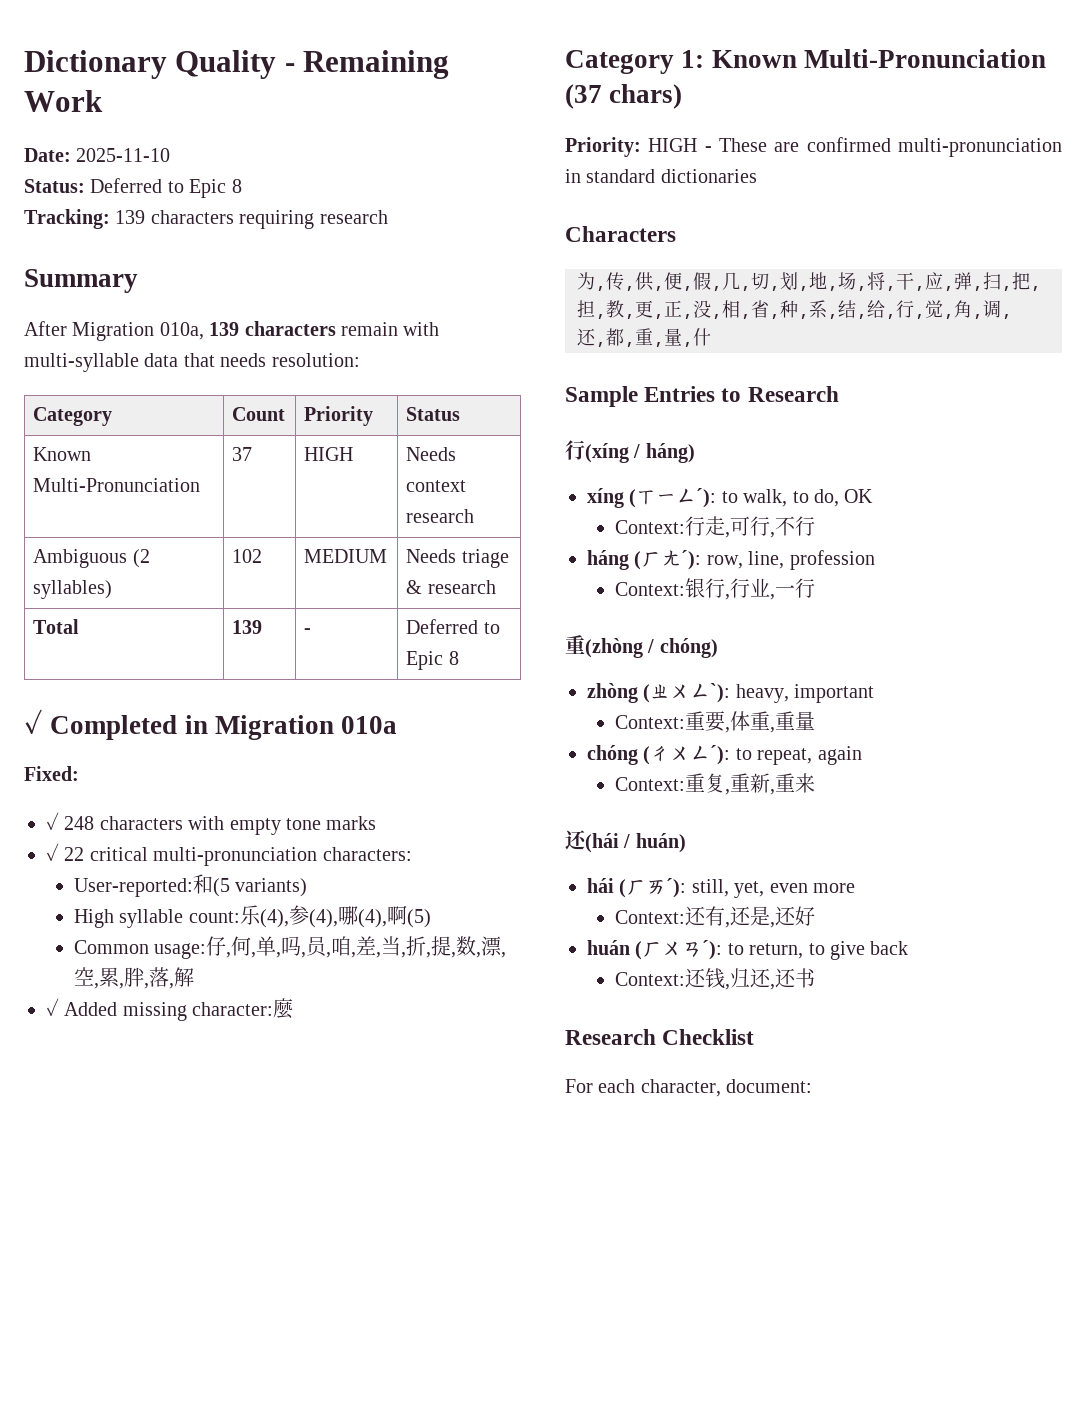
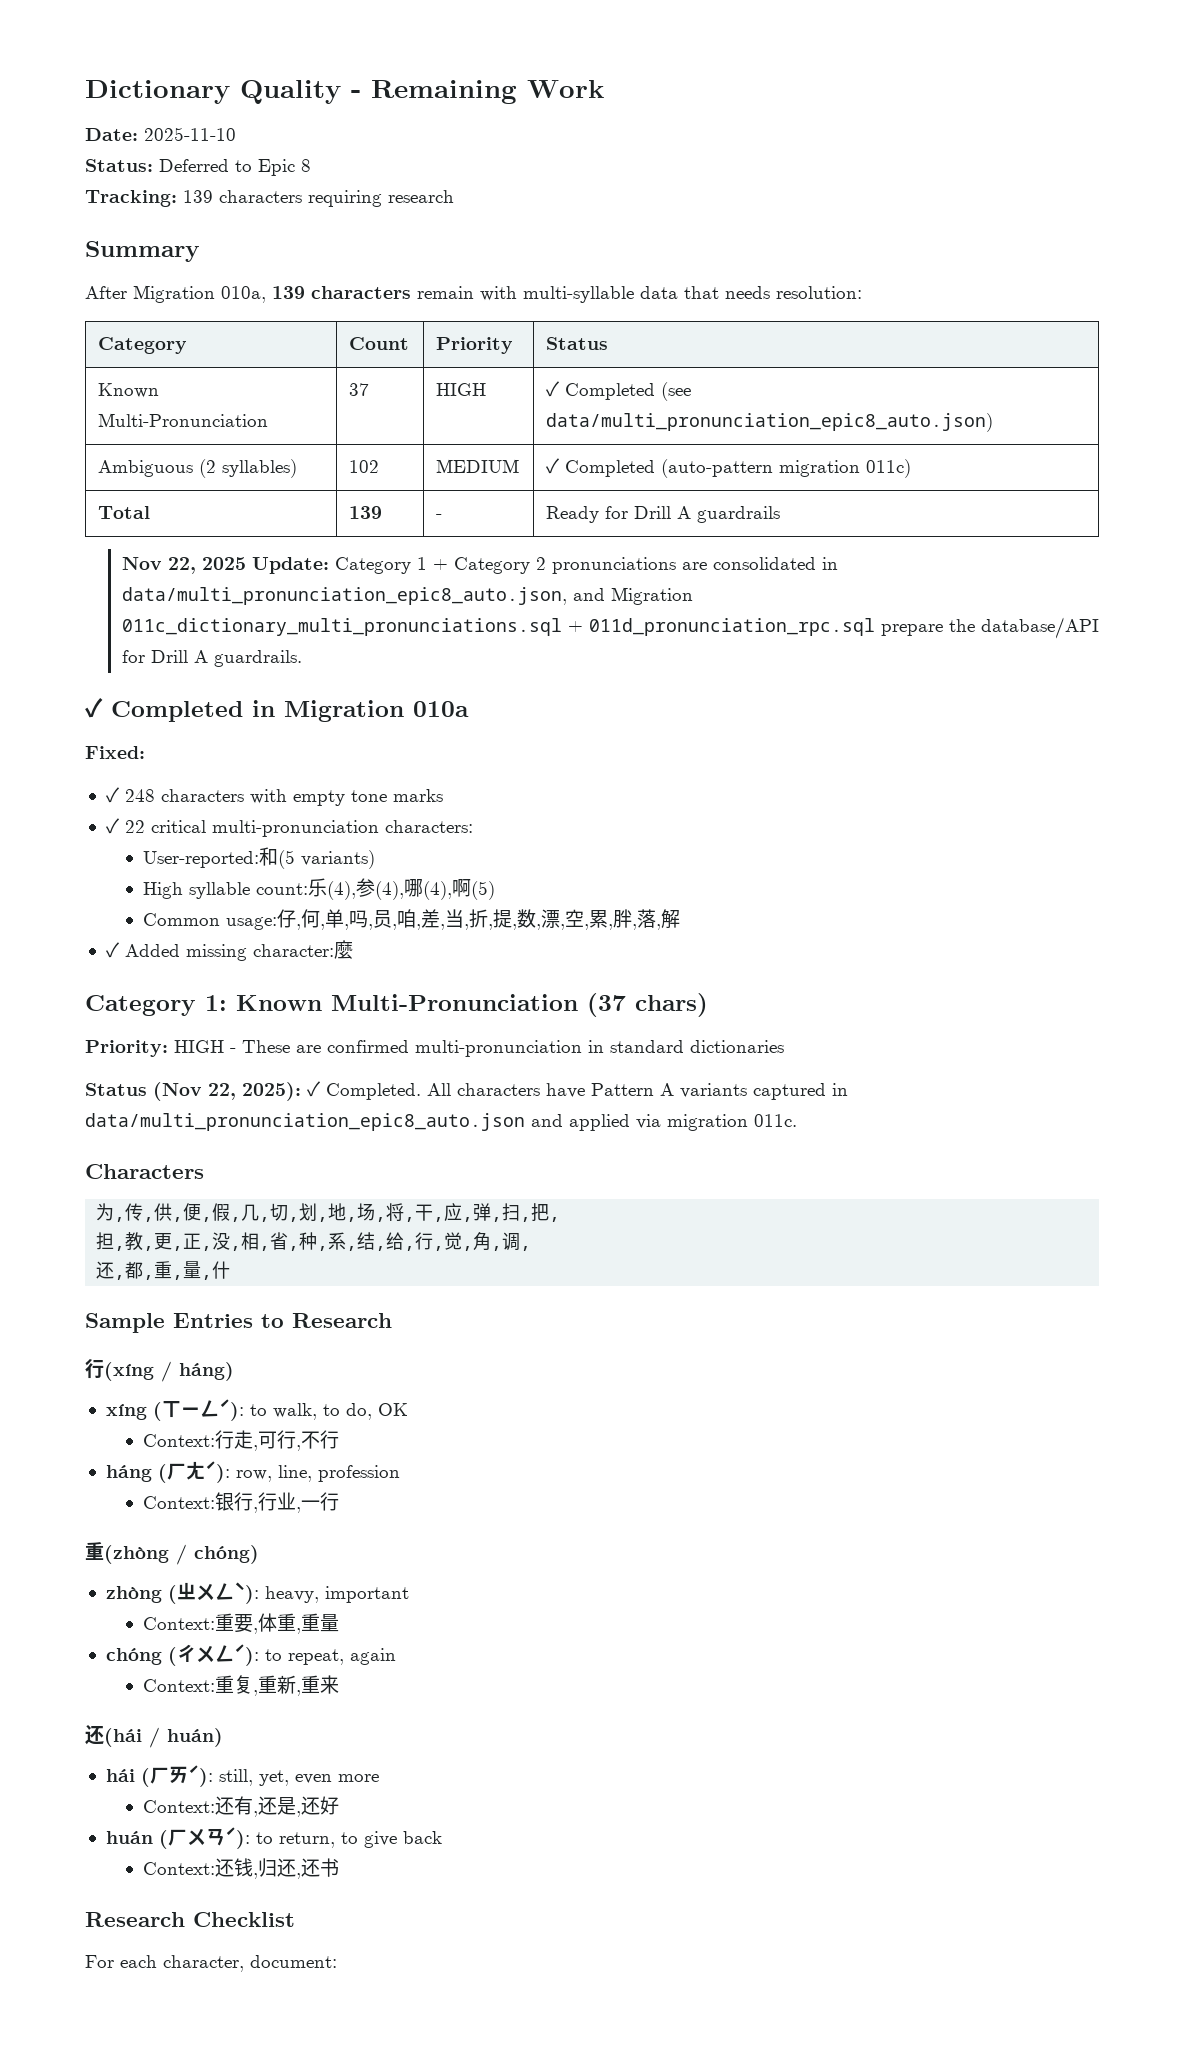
- Known Multi-Pronunciation | 37 | HIGH | Needs context research
+ Known Multi-Pronunciation | 37 | HIGH | ✓ Completed (see data/multi_pronunciation_epic8_auto.json)
- Ambiguous (2 syllables) | 102 | MEDIUM | Needs triage & research
- Total | 139 | - | Deferred to Epic 8
+ Ambiguous (2 syllables) | 102 | MEDIUM | ✓ Completed (auto-pattern migration 011c)
+ Total | 139 | - | Ready for Drill A guardrails
+ Nov 22, 2025 Update: Category 1 + Category 2 pronunciations are consolidated in data/multi_pronunciation_epic8_auto.json, and Migration 011c_dictionary_multi_pronunciations.sql + 011d_pronunciation_rpc.sql prepare the database/API for Drill A guardrails.
+ Status (Nov 22, 2025): ✓ Completed. All characters have Pattern A variants captured in data/multi_pronunciation_epic8_auto.json and applied via migration 011c.

